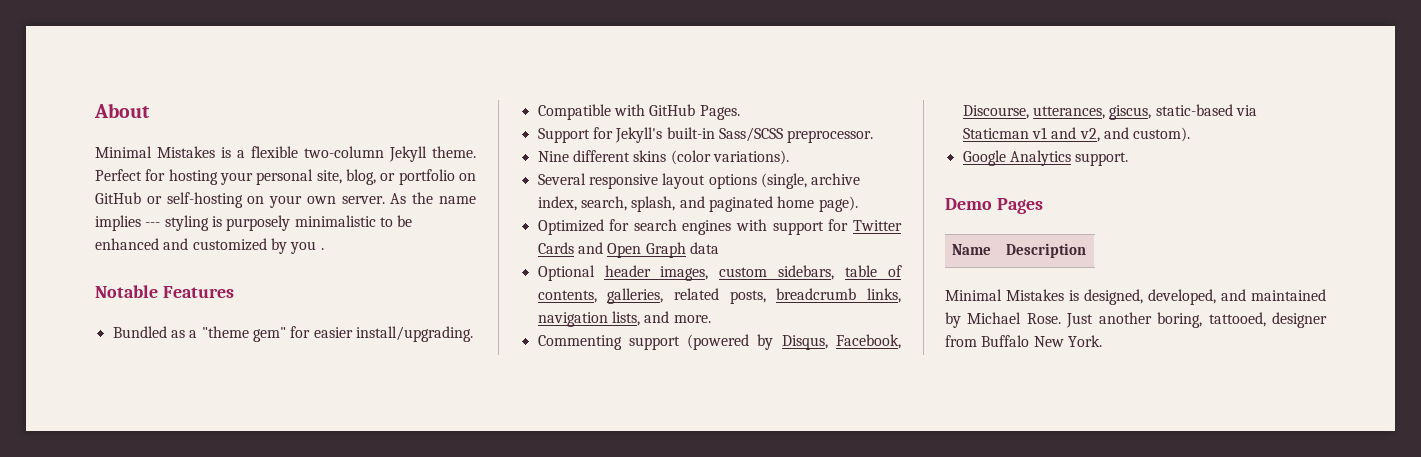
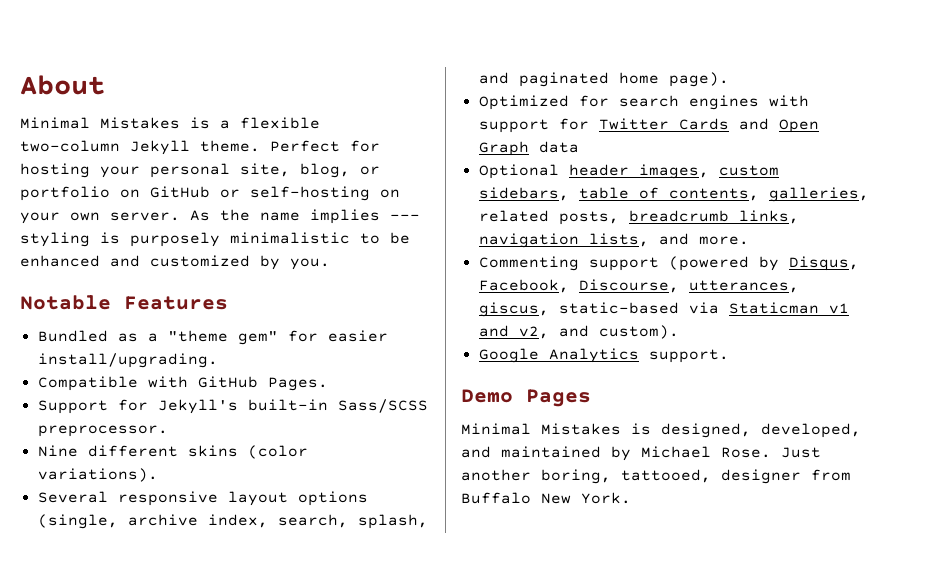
- As the name implies --- styling is purposely minimalistic to be enhanced and customized by you .
+ As the name implies --- styling is purposely minimalistic to be enhanced and customized by you.
- Name | Description

